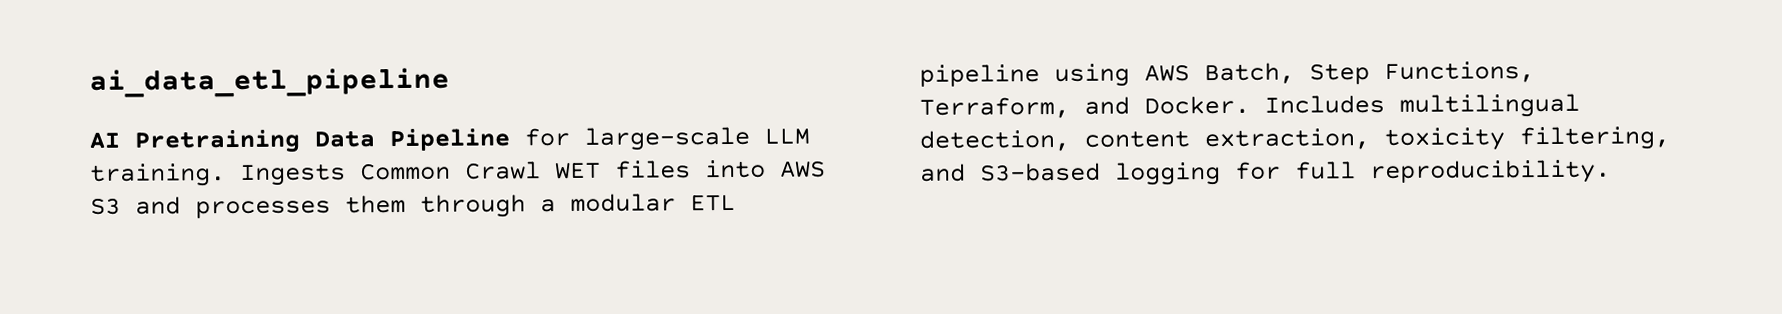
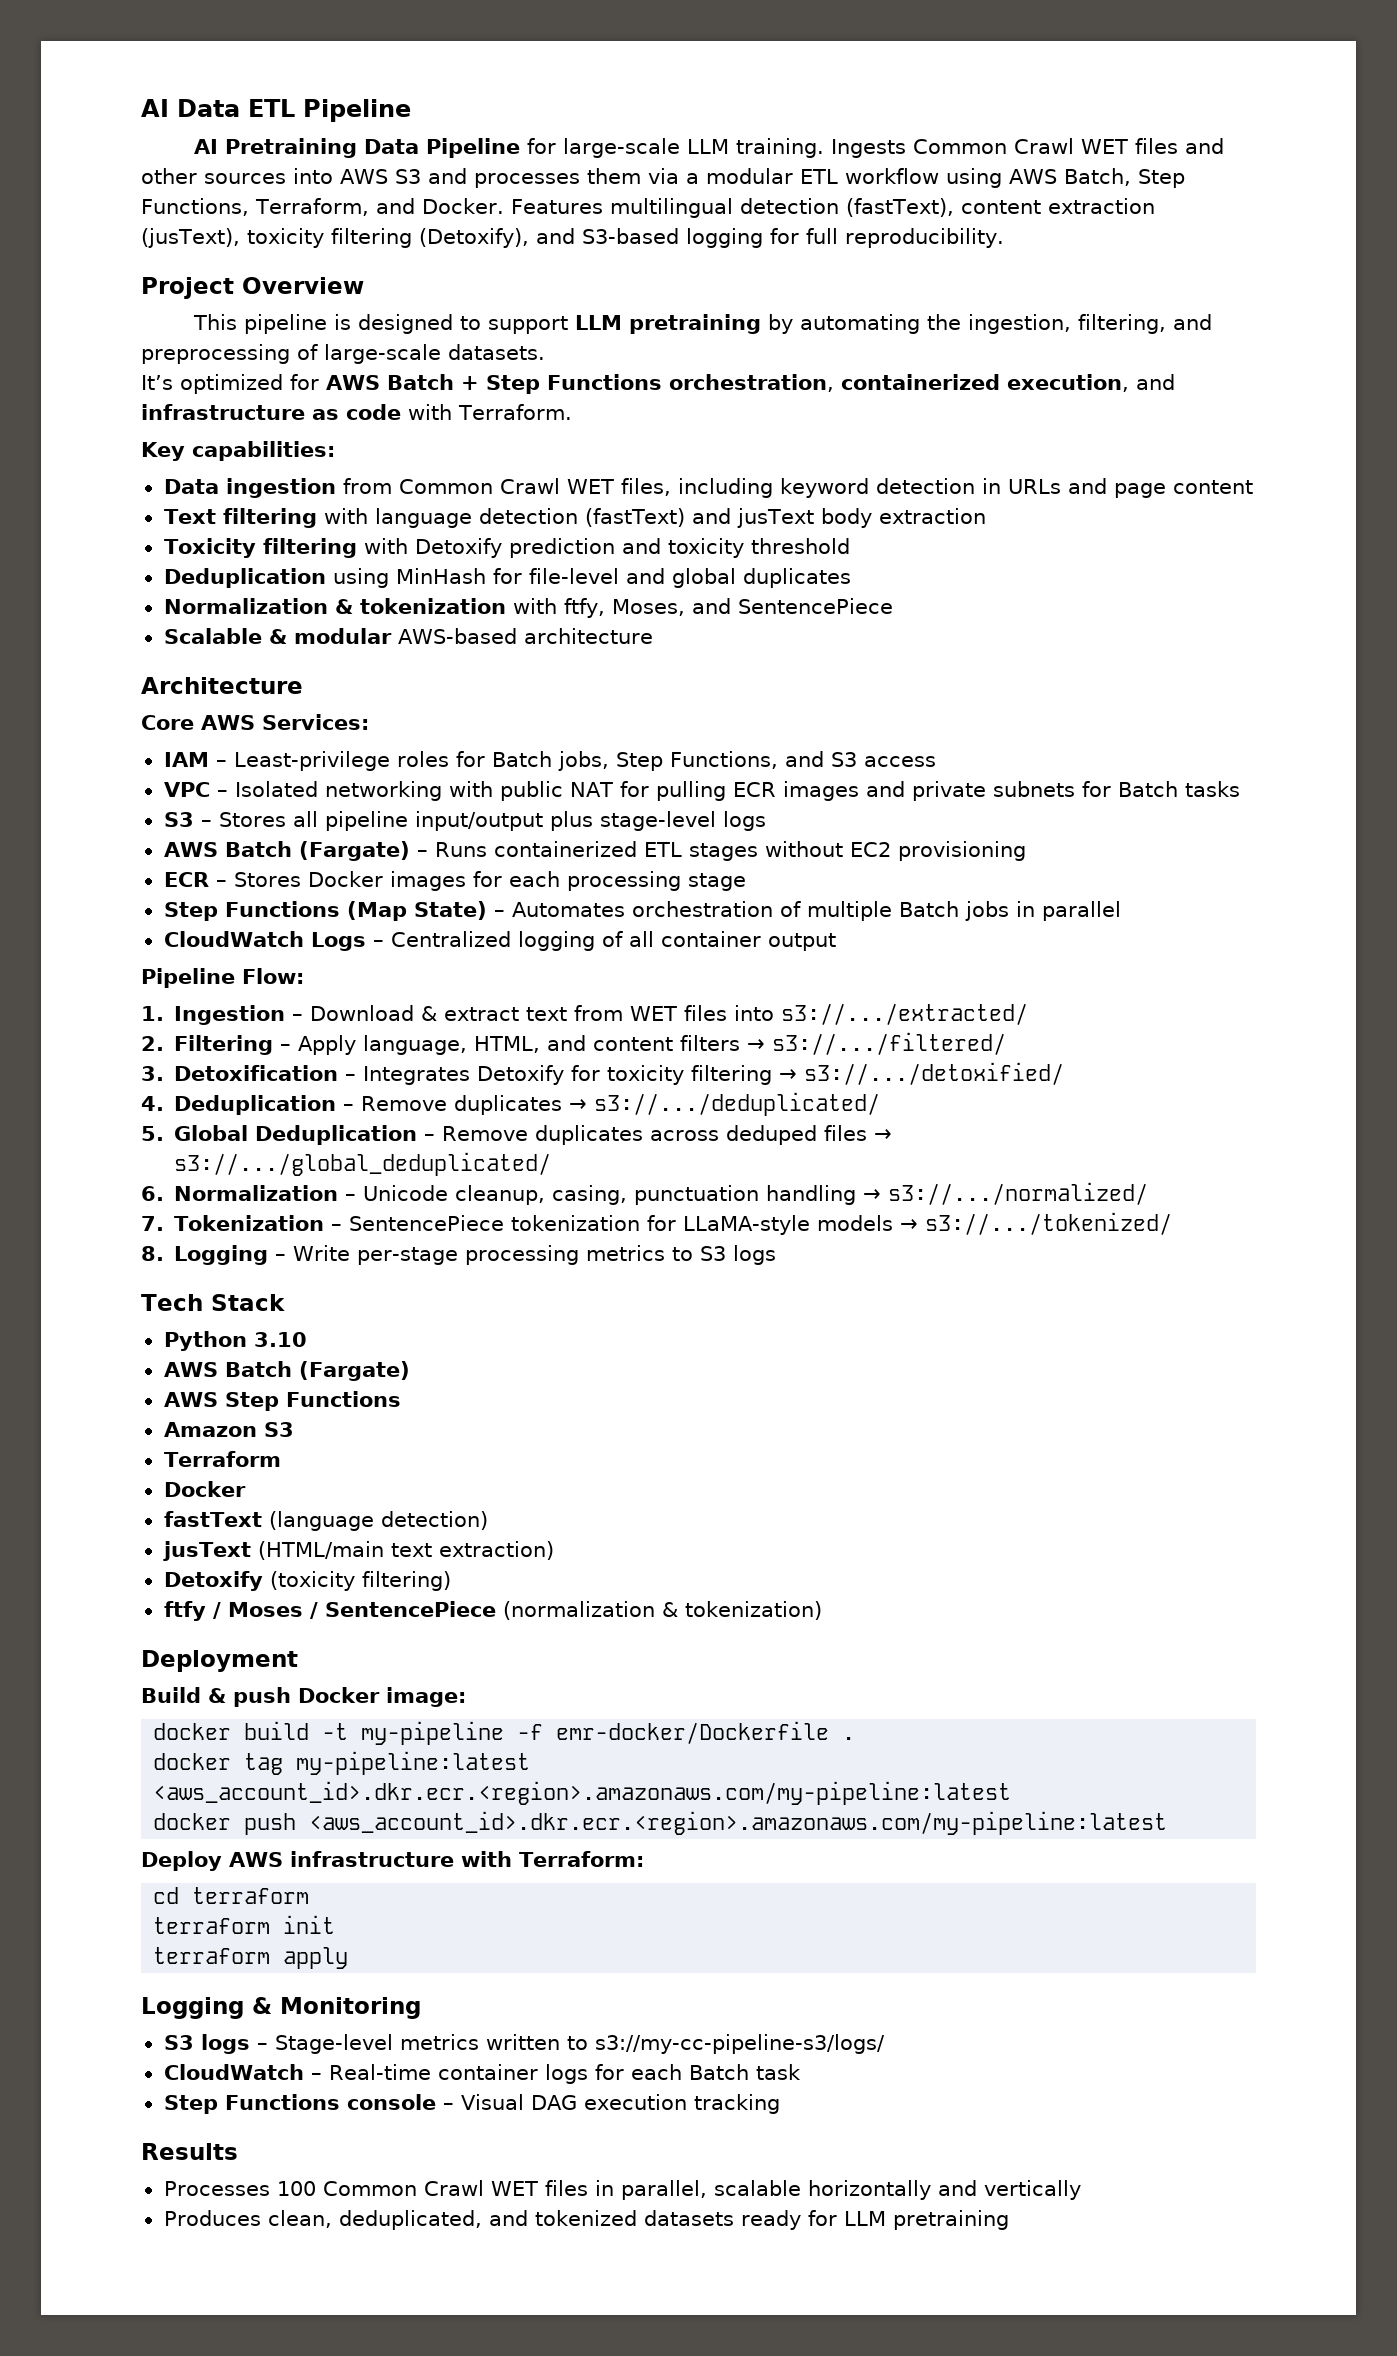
- ai_data_etl_pipeline
+ AI Data ETL Pipeline
- Ingests Common Crawl WET files into AWS S3 and processes them through a modular ETL pipeline using AWS Batch, Step Functions, Terraform, and Docker.
+ Ingests Common Crawl WET files and other sources into AWS S3 and processes them via a modular ETL workflow using AWS Batch, Step Functions, Terraform, and Docker.
- Includes multilingual detection, content extraction, toxicity filtering, and S3-based logging for full reproducibility.
+ Features multilingual detection (fastText), content extraction (jusText), toxicity filtering (Detoxify), and S3-based logging for full reproducibility.
+ Project Overview
+ This pipeline is designed to support LLM pretraining by automating the ingestion, filtering, and preprocessing of large-scale datasets.
+ It’s optimized for AWS Batch + Step Functions orchestration, containerized execution, and infrastructure as code with Terraform.
+ Key capabilities:
+ Data ingestion from Common Crawl WET files, including keyword detection in URLs and page content
+ Text filtering with language detection (fastText) and jusText body extraction
+ Toxicity filtering with Detoxify prediction and toxicity threshold
+ Deduplication using MinHash for file-level and global duplicates
+ Normalization & tokenization with ftfy, Moses, and SentencePiece
+ Scalable & modular AWS-based architecture
+ Architecture
+ Core AWS Services:
+ IAM – Least-privilege roles for Batch jobs, Step Functions, and S3 access
+ VPC – Isolated networking with public NAT for pulling ECR images and private subnets for Batch tasks
+ S3 – Stores all pipeline input/output plus stage-level logs
+ AWS Batch (Fargate) – Runs containerized ETL stages without EC2 provisioning
+ ECR – Stores Docker images for each processing stage
+ Step Functions (Map State) – Automates orchestration of multiple Batch jobs in parallel
+ CloudWatch Logs – Centralized logging of all container output
+ Pipeline Flow:
+ 1. Ingestion – Download & extract text from WET files into s3://.../extracted/
+ 2. Filtering – Apply language, HTML, and content filters → s3://.../filtered/
+ 3. Detoxification – Integrates Detoxify for toxicity filtering → s3://.../detoxified/
+ 4. Deduplication – Remove duplicates → s3://.../deduplicated/
+ 5. Global Deduplication – Remove duplicates across deduped files → s3://.../global_deduplicated/
+ 6. Normalization – Unicode cleanup, casing, punctuation handling → s3://.../normalized/
+ 7. Tokenization – SentencePiece tokenization for LLaMA-style models → s3://.../tokenized/
+ 8. Logging – Write per-stage processing metrics to S3 logs
+ Tech Stack
+ Python 3.10
+ AWS Batch (Fargate)
+ AWS Step Functions
+ Amazon S3
+ Terraform
+ Docker
+ fastText (language detection)
+ jusText (HTML/main text extraction)
+ Detoxify (toxicity filtering)
+ ftfy / Moses / SentencePiece (normalization & tokenization)
+ Deployment
+ Build & push Docker image:
+ docker build -t my-pipeline -f emr-docker/Dockerfile .
+ docker tag my-pipeline:latest <aws_account_id>.dkr.ecr.<region>.amazonaws.com/my-pipeline:latest
+ docker push <aws_account_id>.dkr.ecr.<region>.amazonaws.com/my-pipeline:latest
+ Deploy AWS infrastructure with Terraform:
+ cd terraform
+ terraform init
+ terraform apply
+ Logging & Monitoring
+ S3 logs – Stage-level metrics written to s3://my-cc-pipeline-s3/logs/
+ CloudWatch – Real-time container logs for each Batch task
+ Step Functions console – Visual DAG execution tracking
+ Results
+ Processes 100 Common Crawl WET files in parallel, scalable horizontally and vertically
+ Produces clean, deduplicated, and tokenized datasets ready for LLM pretraining

